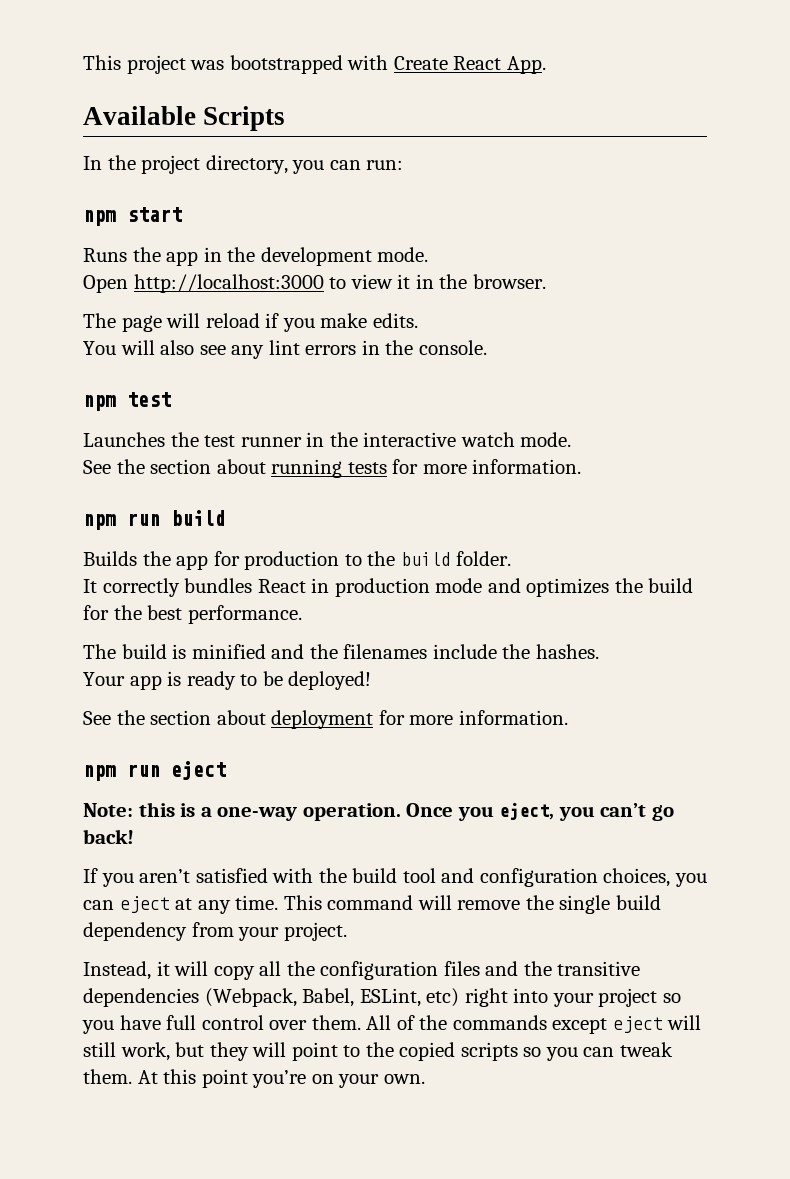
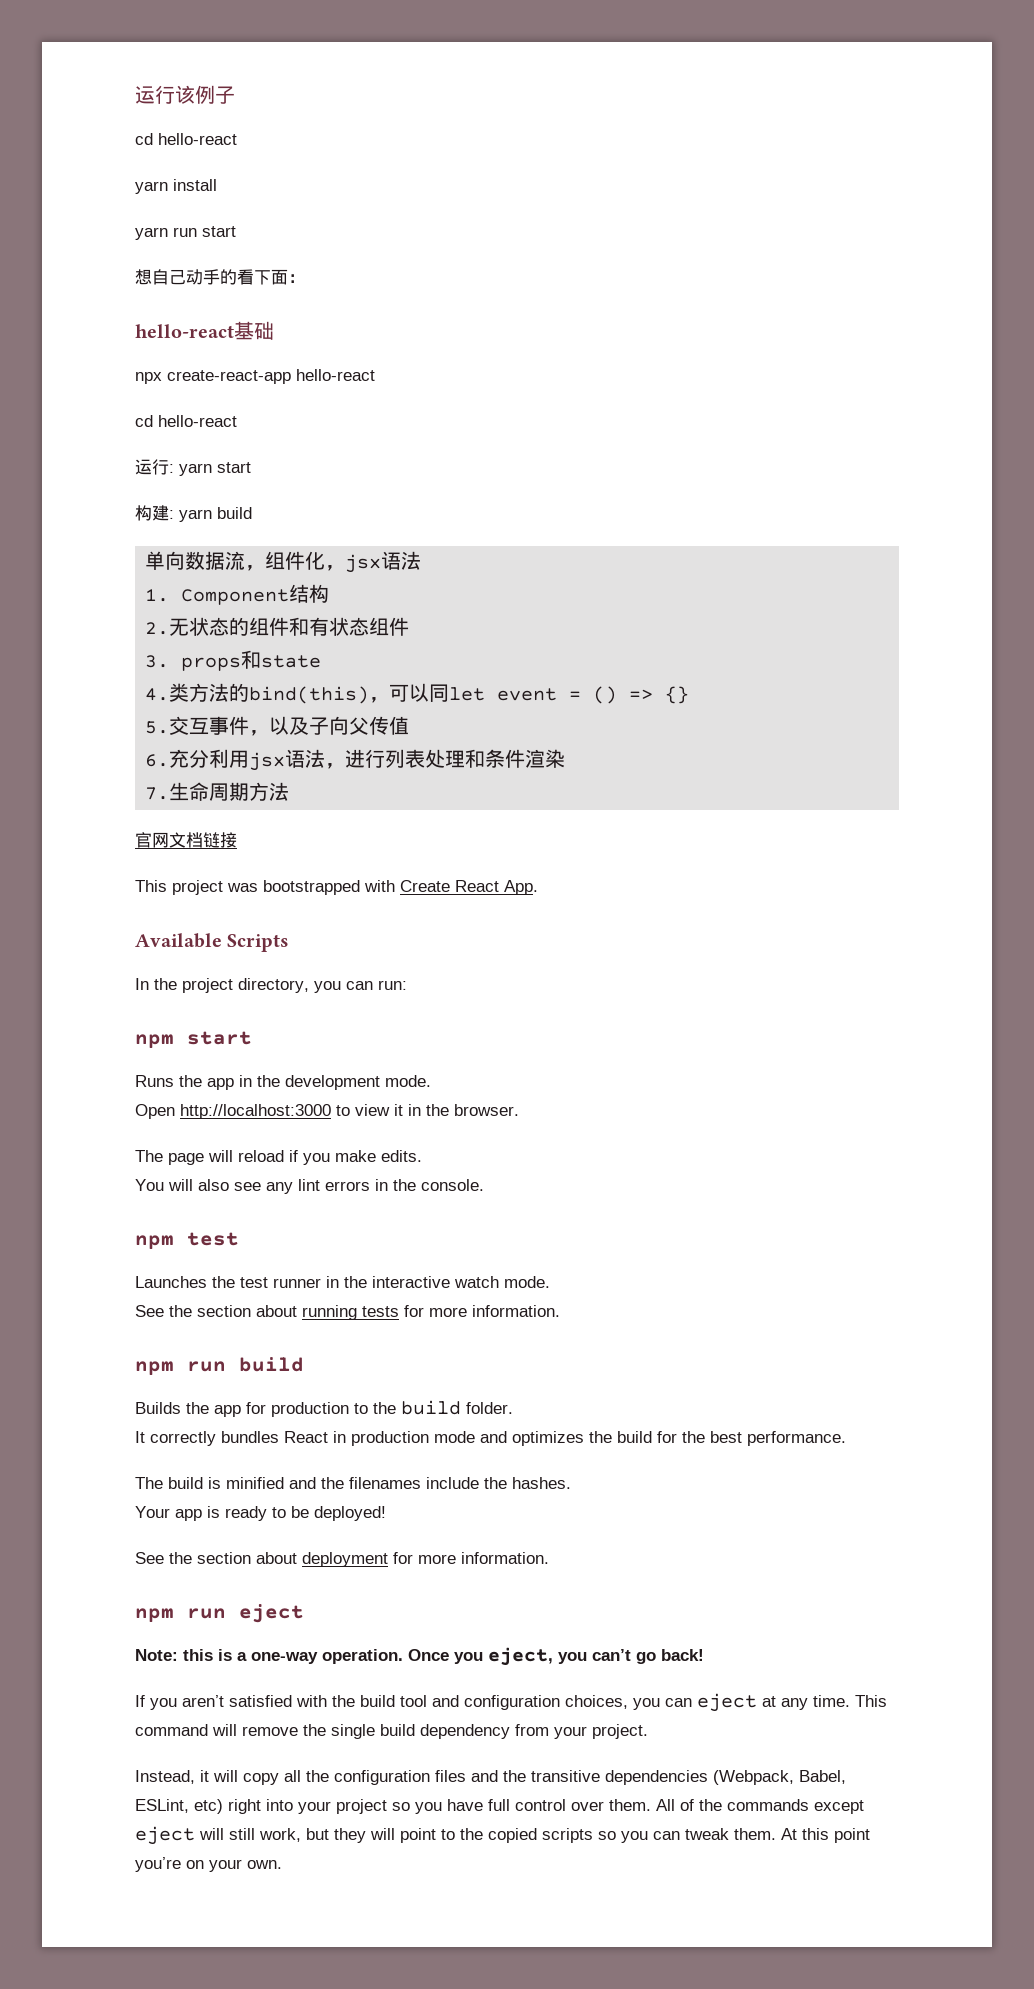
+ 运行该例子
+ cd hello-react
+ yarn install
+ yarn run start
+ 想自己动手的看下面：
+ hello-react基础
+ npx create-react-app hello-react
+ cd hello-react
+ 运行: yarn start
+ 构建: yarn build
+ 单向数据流，组件化，jsx语法
+ 1. Component结构
+ 2.无状态的组件和有状态组件
+ 3. props和state
+ 4.类方法的bind(this)，可以同let event = () => {}
+ 5.交互事件，以及子向父传值
+ 6.充分利用jsx语法，进行列表处理和条件渲染
+ 7.生命周期方法
+ 官网文档链接

